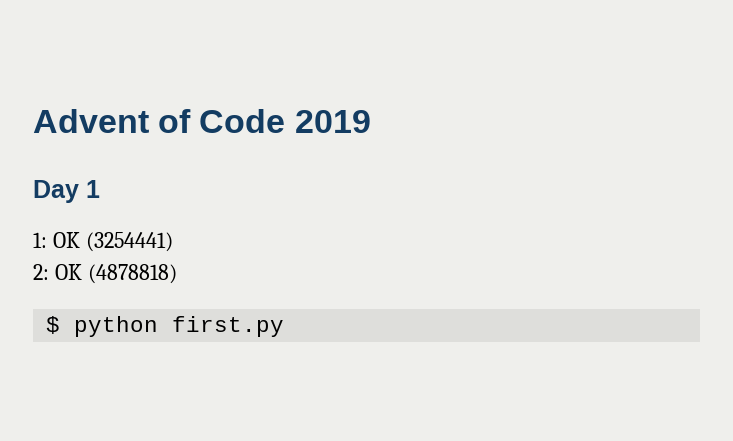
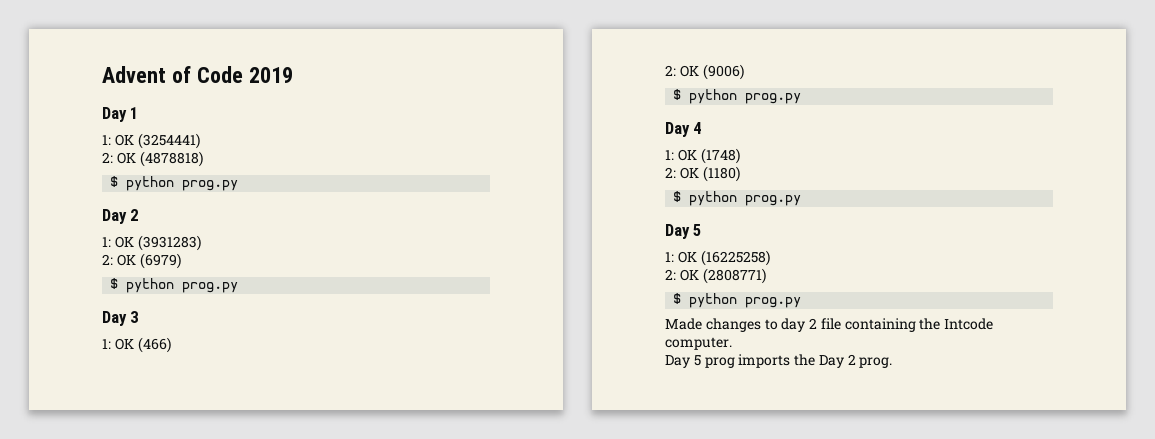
  2: OK (4878818)
- $ python first.py
+ $ python prog.py
+ Day 2
+ 1: OK (3931283)
+ 2: OK (6979)
+ $ python prog.py
+ Day 3
+ 1: OK (466)
+ 2: OK (9006)
+ $ python prog.py
+ Day 4
+ 1: OK (1748)
+ 2: OK (1180)
+ $ python prog.py
+ Day 5
+ 1: OK (16225258)
+ 2: OK (2808771)
+ $ python prog.py
+ Made changes to day 2 file containing the Intcode computer.
+ Day 5 prog imports the Day 2 prog.

